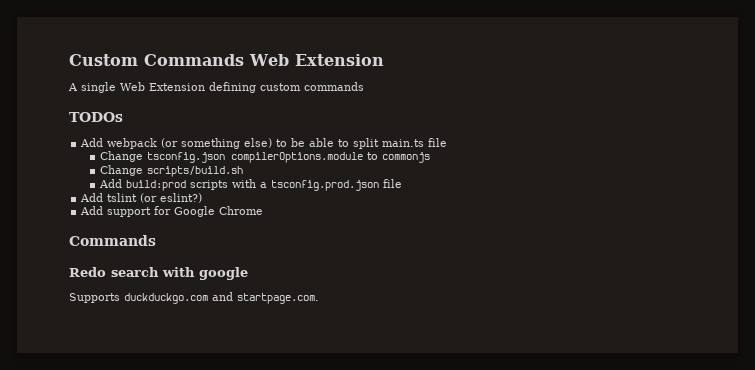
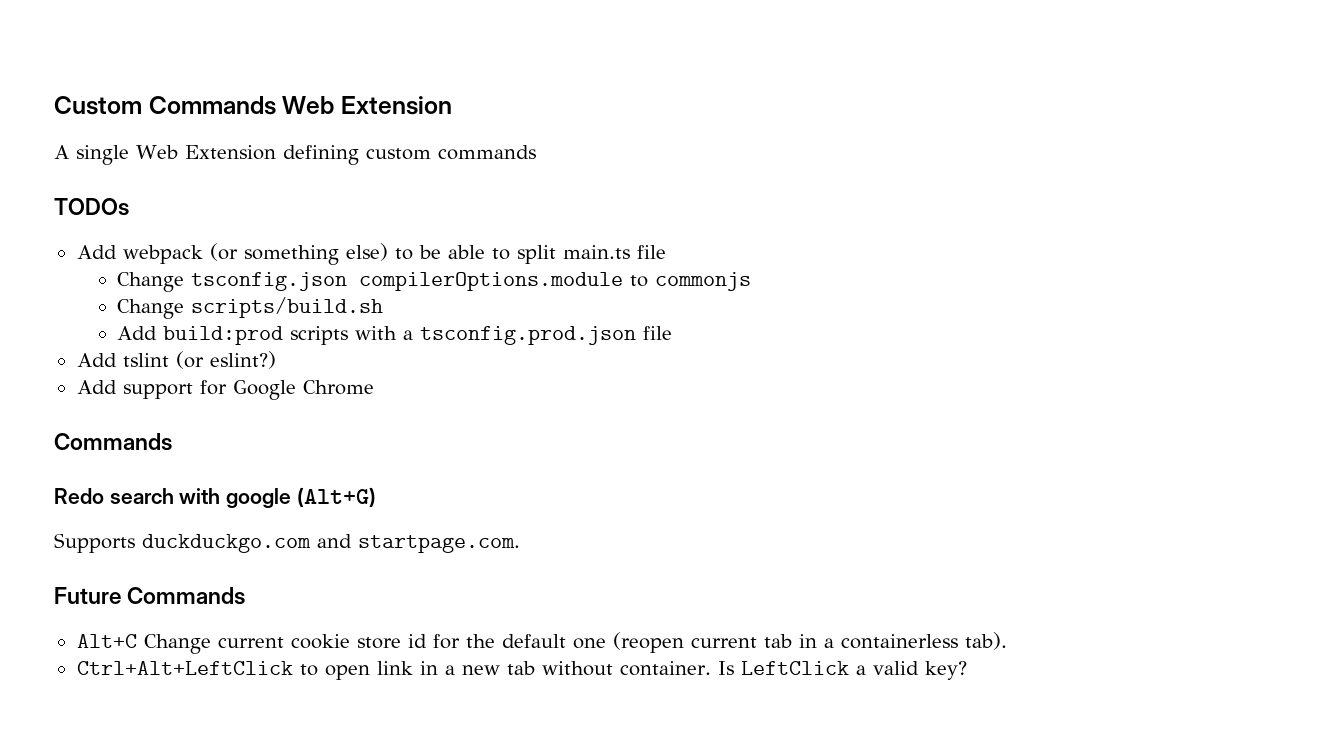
- Redo search with google
+ Redo search with google (Alt+G)
+ Future Commands
+ Alt+C Change current cookie store id for the default one (reopen current tab in a containerless tab).
+ Ctrl+Alt+LeftClick to open link in a new tab without container. Is LeftClick a valid key?

